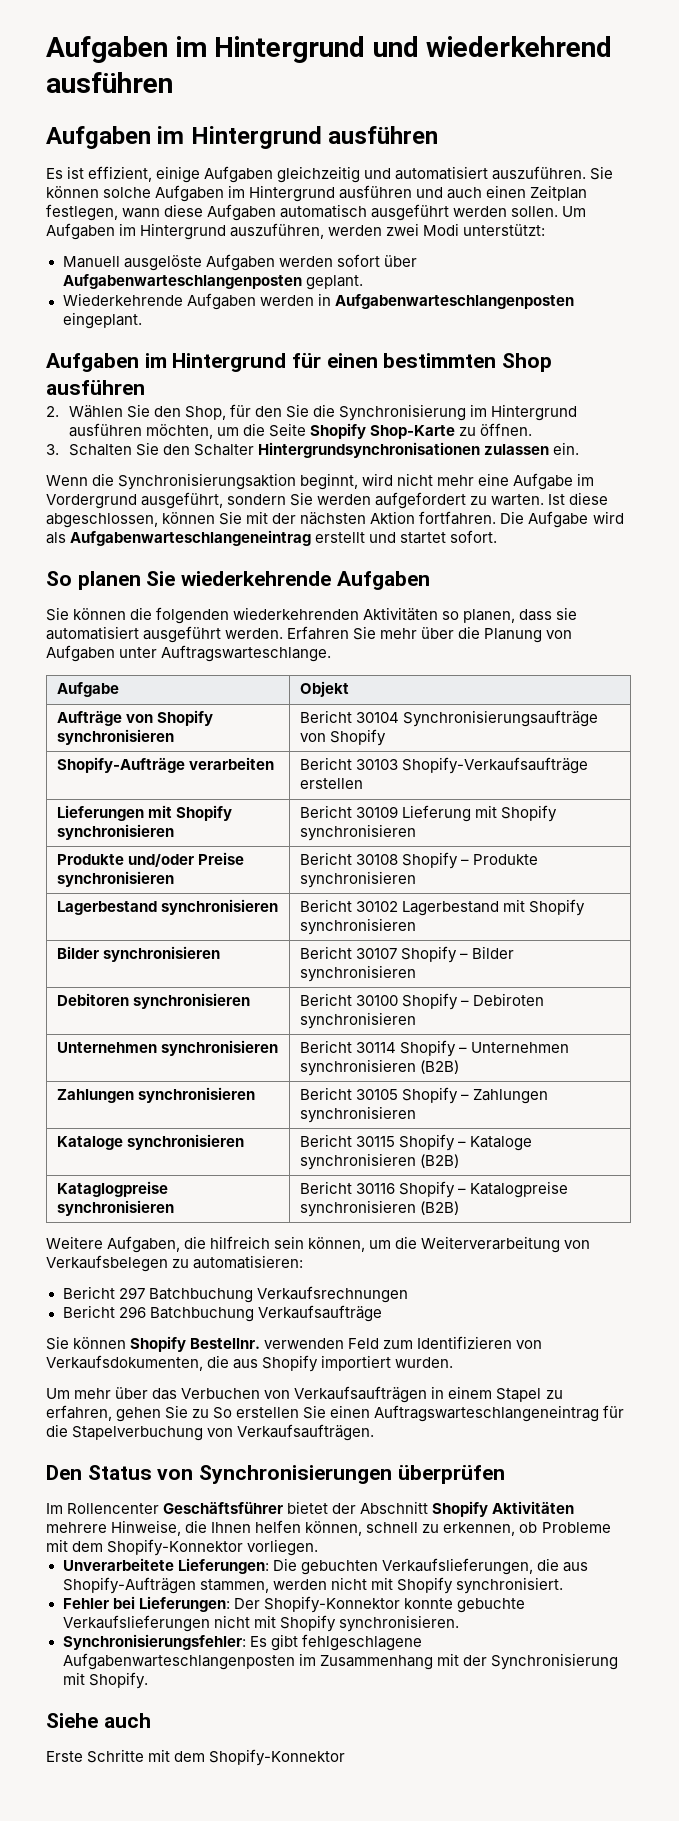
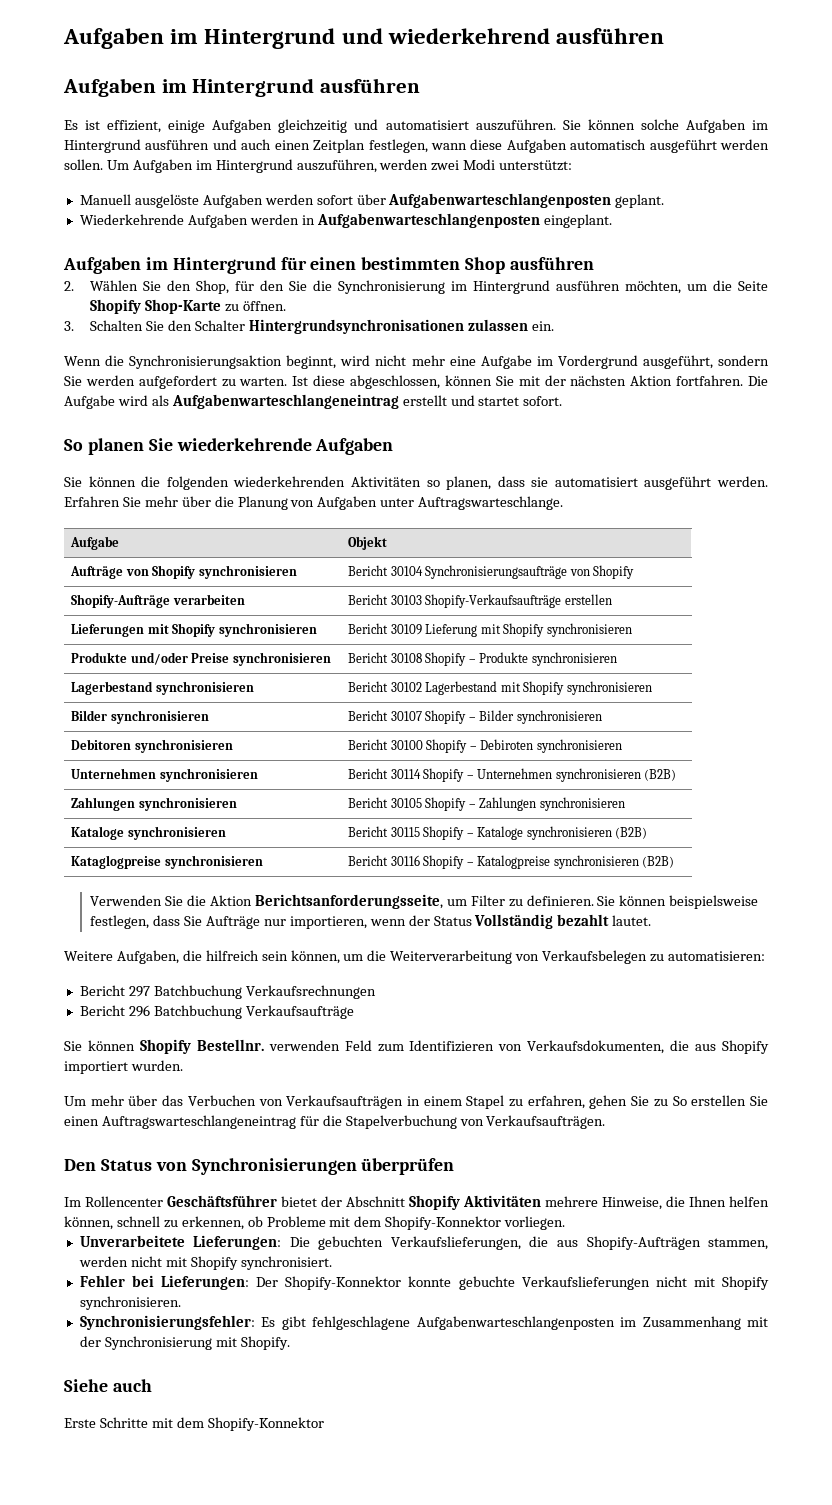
+ Verwenden Sie die Aktion Berichtsanforderungsseite, um Filter zu definieren. Sie können beispielsweise festlegen, dass Sie Aufträge nur importieren, wenn der Status Vollständig bezahlt lautet.

